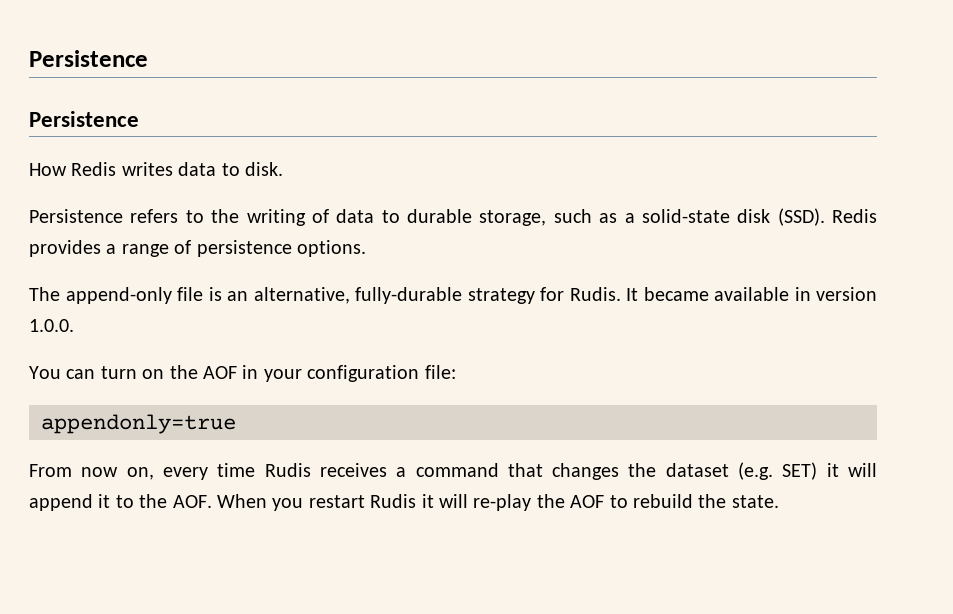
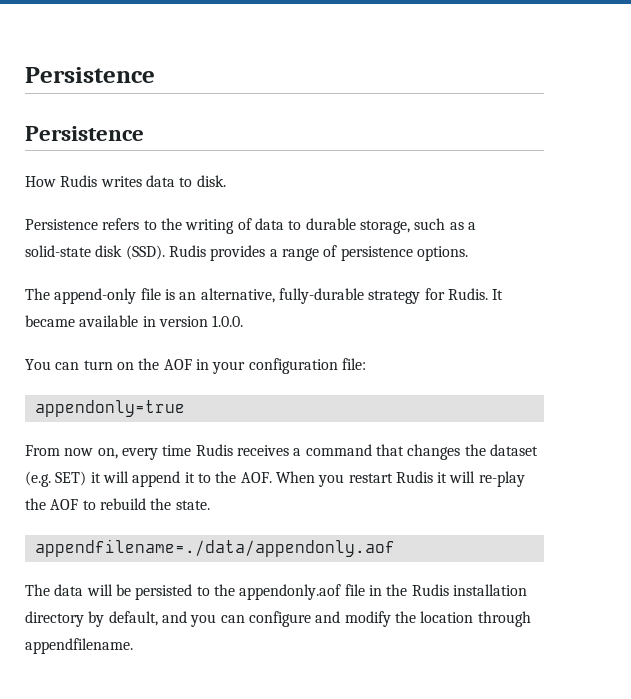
- How Redis writes data to disk.
+ How Rudis writes data to disk.
- Redis provides a range of persistence options.
+ Rudis provides a range of persistence options.
+ appendfilename=./data/appendonly.aof
+ The data will be persisted to the appendonly.aof file in the Rudis installation directory by default, and you can configure and modify the location through appendfilename.

